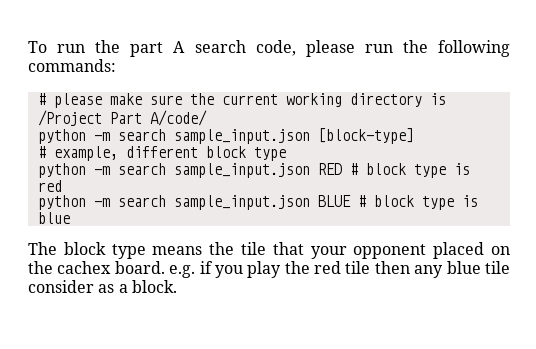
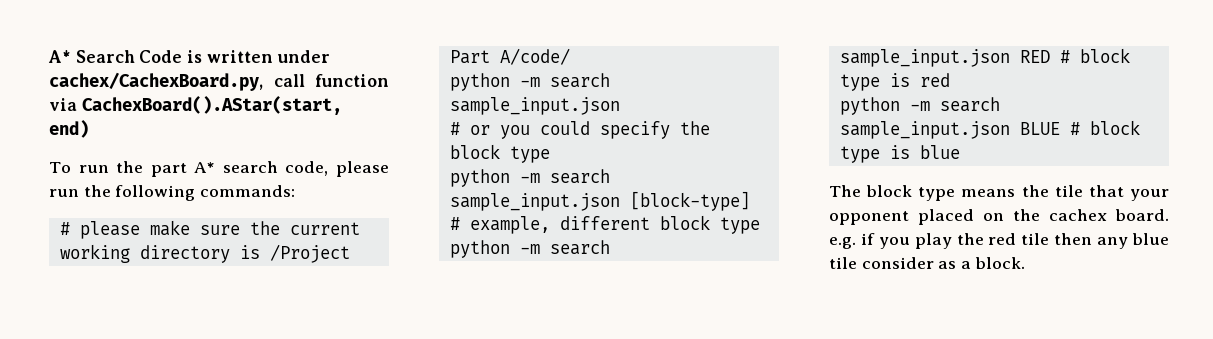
+ A* Search Code is written under cachex/CachexBoard.py, call function via CachexBoard().AStar(start, end)
- To run the part A search code, please run the following commands:
+ To run the part A* search code, please run the following commands:
  # please make sure the current working directory is /Project Part A/code/
+ python -m search sample_input.json
+ # or you could specify the block type

